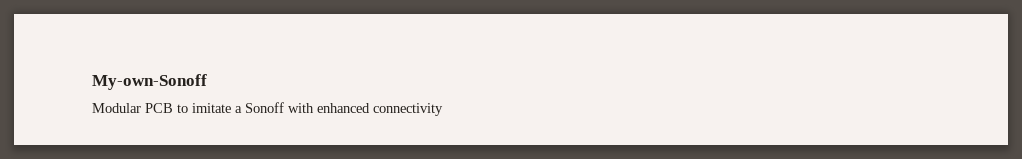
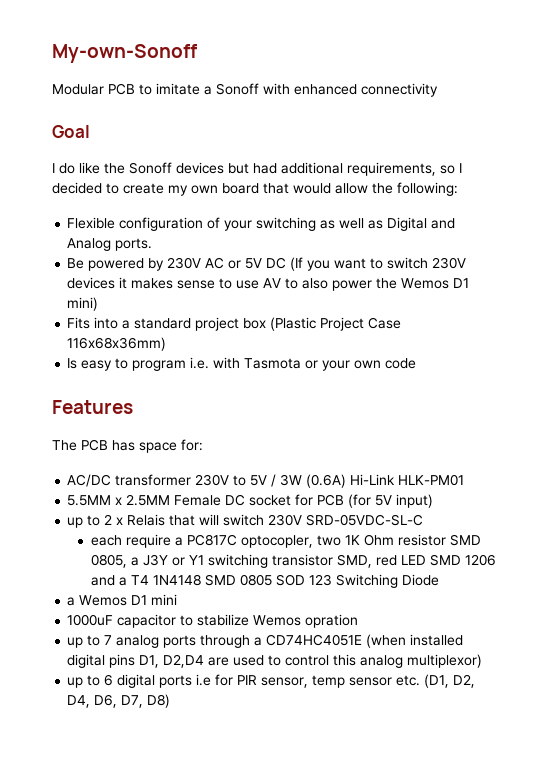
+ Goal
+ I do like the Sonoff devices but had additional requirements, so I decided to create my own board that would allow the following:
+ Flexible configuration of your switching as well as Digital and Analog ports.
+ Be powered by 230V AC or 5V DC (If you want to switch 230V devices it makes sense to use AV to also power the Wemos D1 mini)
+ Fits into a standard project box (Plastic Project Case 116x68x36mm)
+ Is easy to program i.e. with Tasmota or your own code
+ Features
+ The PCB has space for:
+ AC/DC transformer 230V to 5V / 3W (0.6A) Hi-Link HLK-PM01
+ 5.5MM x 2.5MM Female DC socket for PCB (for 5V input)
+ up to 2 x Relais that will switch 230V SRD-05VDC-SL-C
+ each require a PC817C optocopler, two 1K Ohm resistor SMD 0805, a J3Y or Y1 switching transistor SMD, red LED SMD 1206 and a T4 1N4148 SMD 0805 SOD 123 Switching Diode
+ a Wemos D1 mini
+ 1000uF capacitor to stabilize Wemos opration
+ up to 7 analog ports through a CD74HC4051E (when installed digital pins D1, D2,D4 are used to control this analog multiplexor)
+ up to 6 digital ports i.e for PIR sensor, temp sensor etc. (D1, D2, D4, D6, D7, D8)

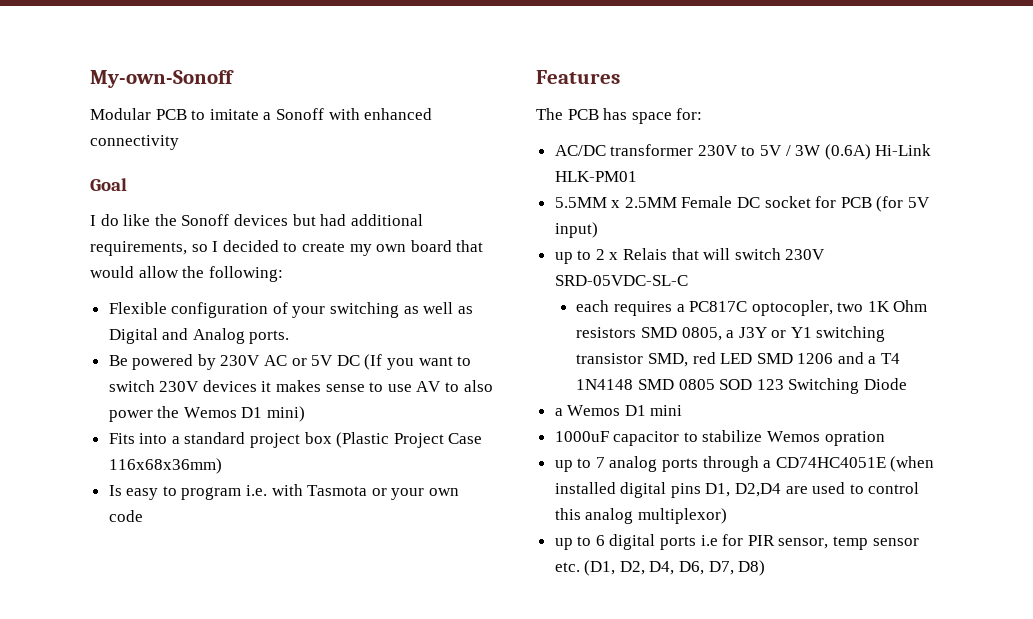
- each require a PC817C optocopler, two 1K Ohm resistor SMD 0805, a J3Y or Y1 switching transistor SMD, red LED SMD 1206 and a T4 1N4148 SMD 0805 SOD 123 Switching Diode
+ each requires a PC817C optocopler, two 1K Ohm resistors SMD 0805, a J3Y or Y1 switching transistor SMD, red LED SMD 1206 and a T4 1N4148 SMD 0805 SOD 123 Switching Diode

